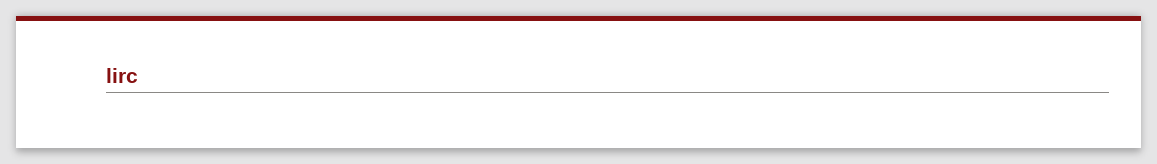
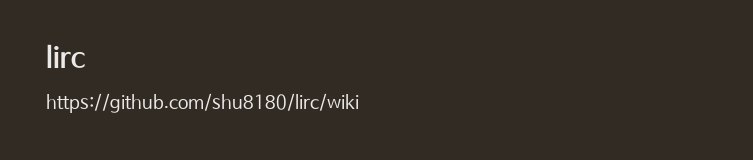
+ https://github.com/shu8180/lirc/wiki

